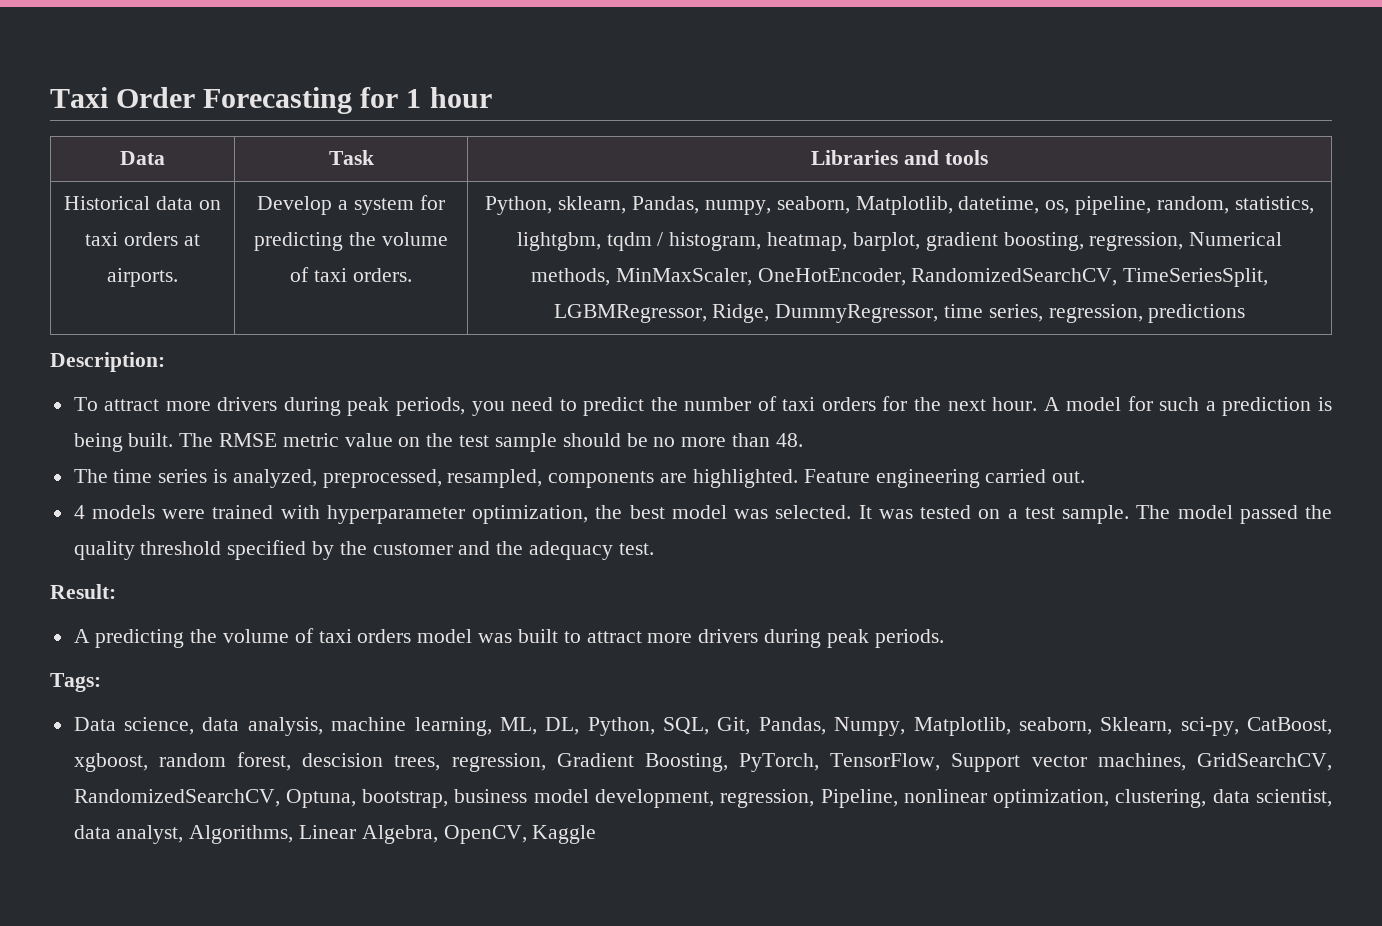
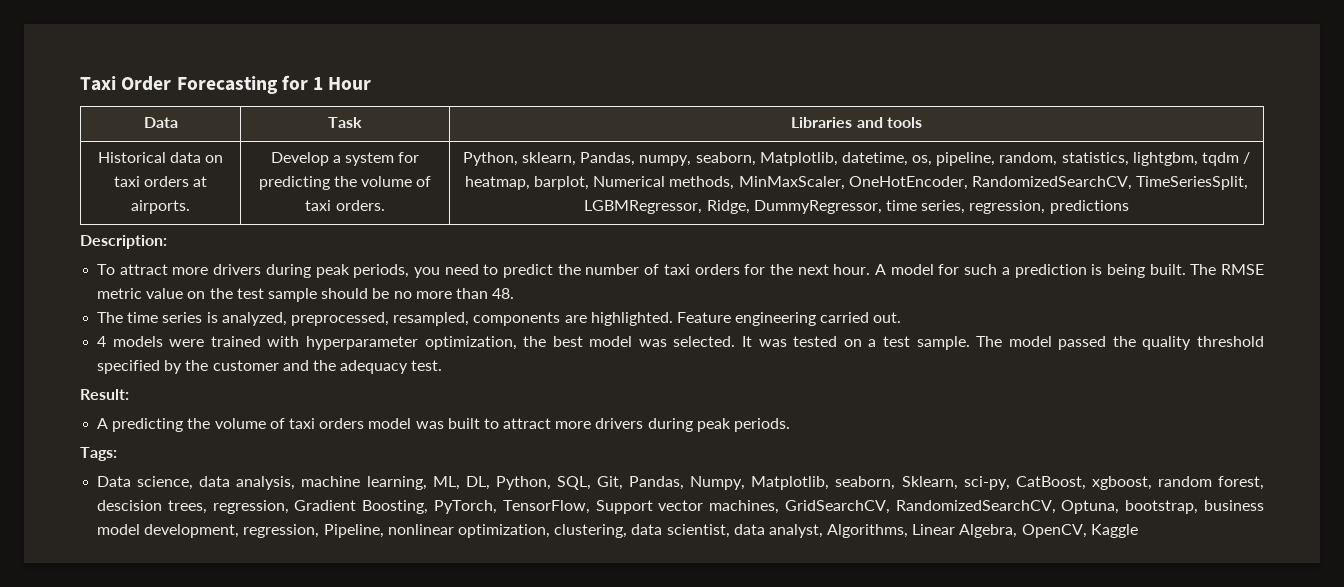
- Taxi Order Forecasting for 1 hour
+ Taxi Order Forecasting for 1 Hour
- Python, sklearn, Pandas, numpy, seaborn, Matplotlib, datetime, os, pipeline, random, statistics, lightgbm, tqdm / histogram, heatmap, barplot, gradient boosting, regression, Numerical methods, MinMaxScaler, OneHotEncoder, RandomizedSearchCV, TimeSeriesSplit, LGBMRegressor, Ridge, DummyRegressor, time series, regression, predictions
+ Python, sklearn, Pandas, numpy, seaborn, Matplotlib, datetime, os, pipeline, random, statistics, lightgbm, tqdm / heatmap, barplot, Numerical methods, MinMaxScaler, OneHotEncoder, RandomizedSearchCV, TimeSeriesSplit, LGBMRegressor, Ridge, DummyRegressor, time series, regression, predictions

